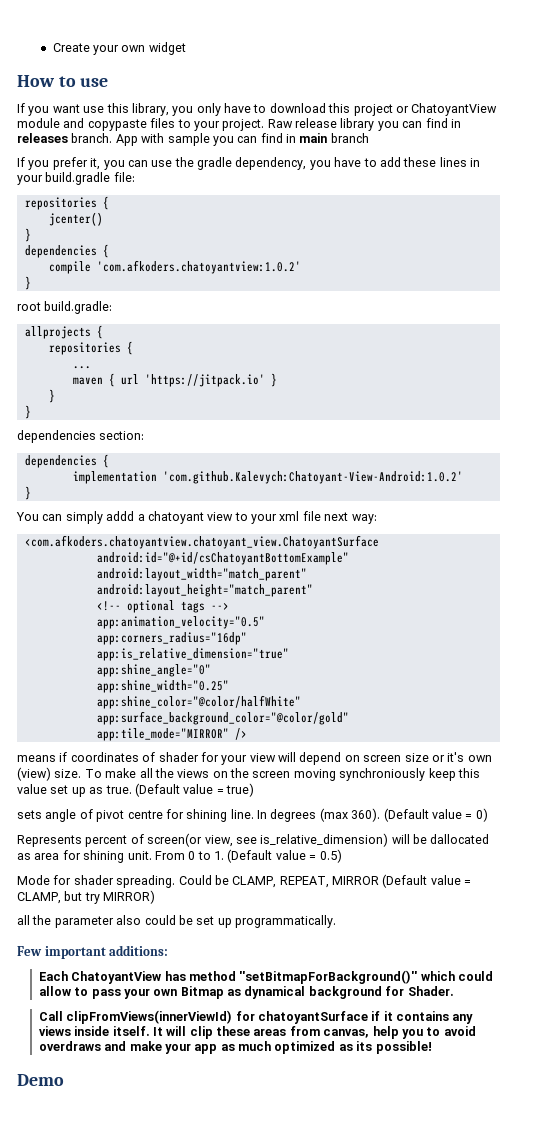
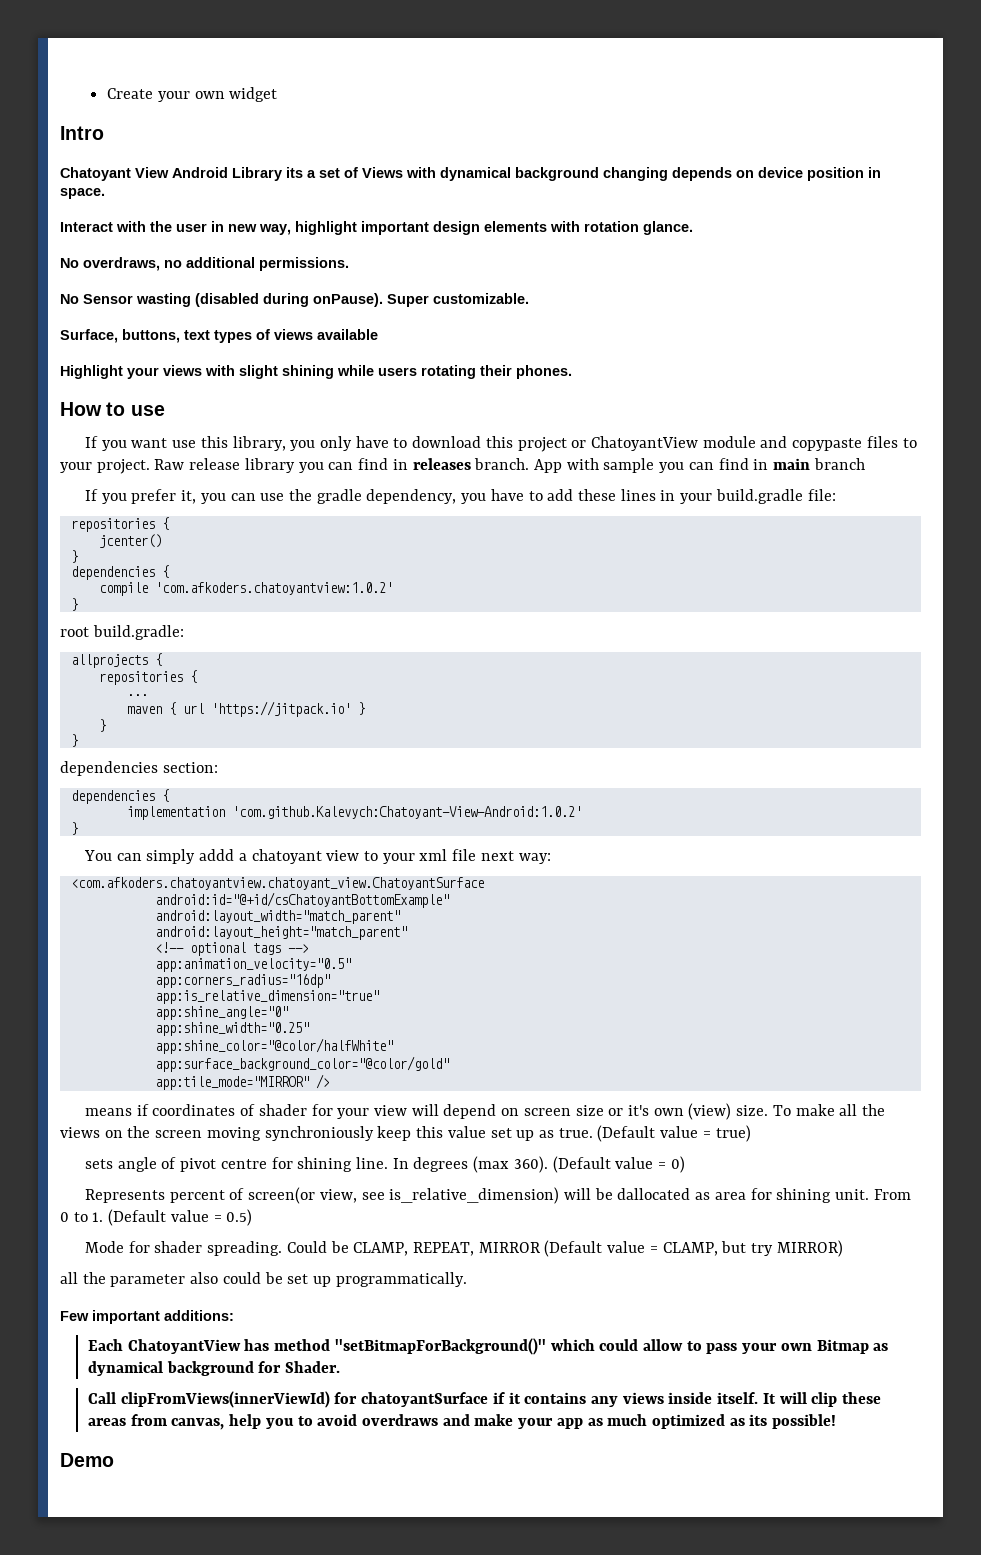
+ Intro
+ Chatoyant View Android Library its a set of Views with dynamical background changing depends on device position in space.
+ Interact with the user in new way, highlight important design elements with rotation glance.
+ No overdraws, no additional permissions.
+ No Sensor wasting (disabled during onPause). Super customizable.
+ Surface, buttons, text types of views available
+ Highlight your views with slight shining while users rotating their phones.

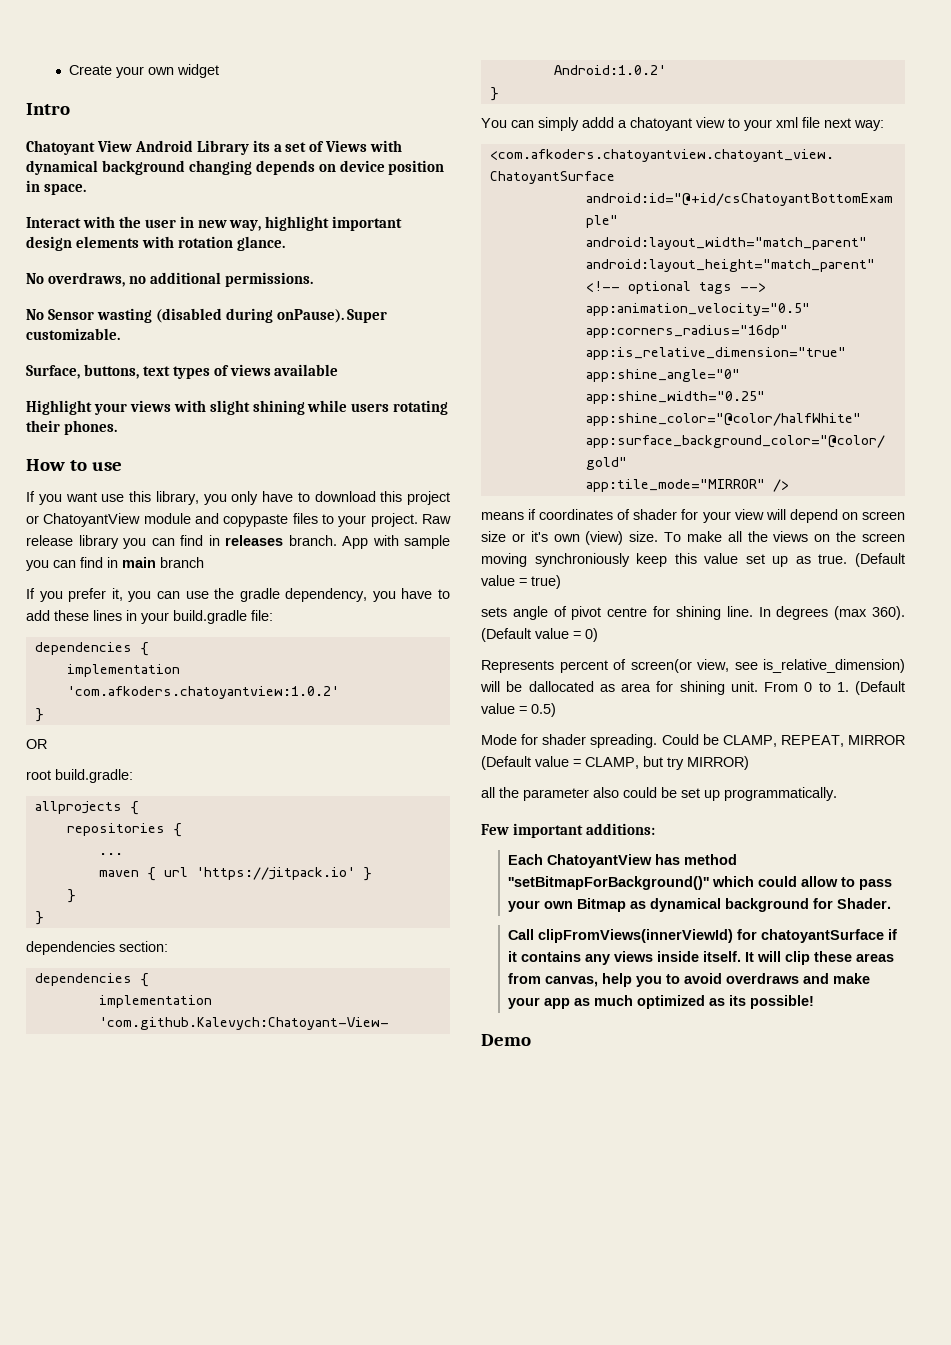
  If you prefer it, you can use the gradle dependency, you have to add these lines in your build.gradle file:
- repositories {
- jcenter()
+ dependencies {
+ implementation 'com.afkoders.chatoyantview:1.0.2'
  }
- dependencies {
- compile 'com.afkoders.chatoyantview:1.0.2'
- }
+ OR

